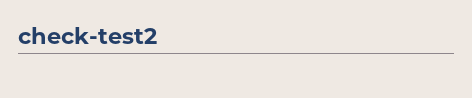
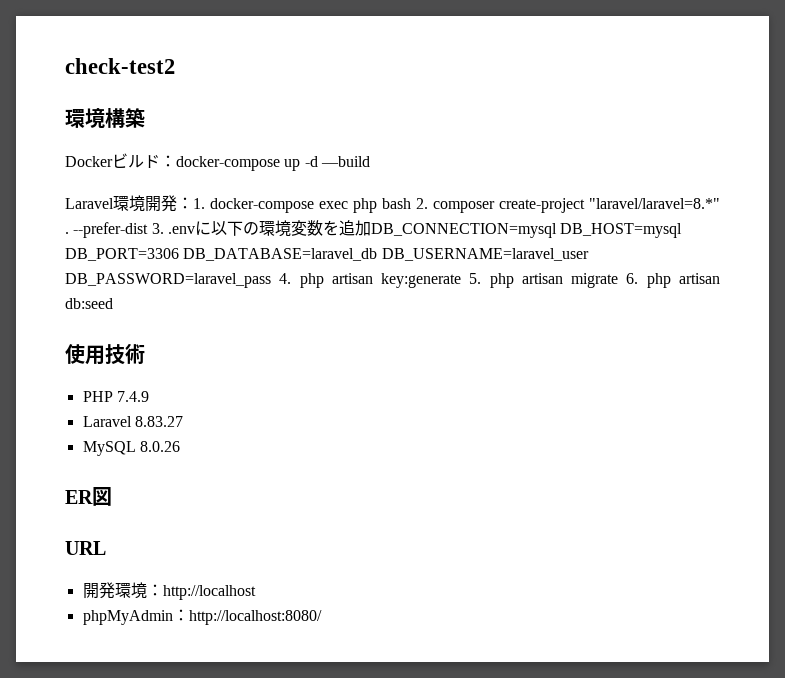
+ 環境構築
+ Dockerビルド：docker-compose up -d —build
+ Laravel環境開発：1. docker-compose exec php bash 2. composer create-project "laravel/laravel=8.*" . --prefer-dist 3. .envに以下の環境変数を追加DB_CONNECTION=mysql DB_HOST=mysql DB_PORT=3306 DB_DATABASE=laravel_db DB_USERNAME=laravel_user DB_PASSWORD=laravel_pass 4. php artisan key:generate 5. php artisan migrate 6. php artisan db:seed
+ 使用技術
+ PHP 7.4.9
+ Laravel 8.83.27
+ MySQL 8.0.26
+ ER図
+ URL
+ 開発環境：http://localhost
+ phpMyAdmin：http://localhost:8080/

